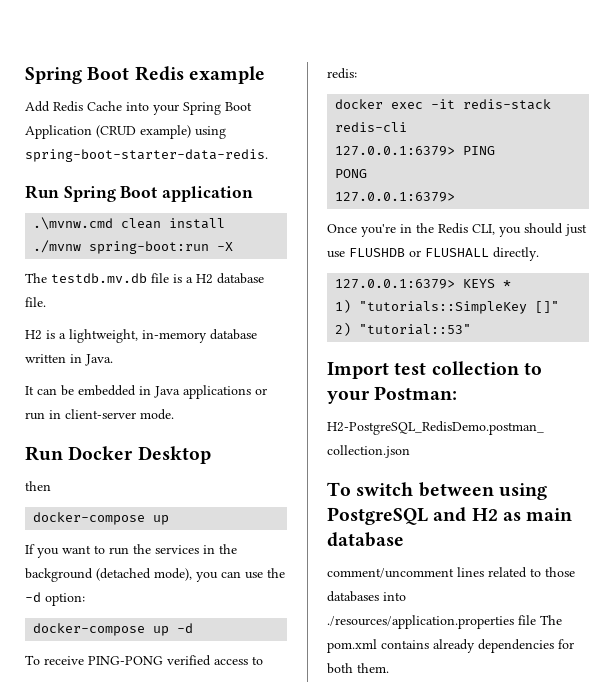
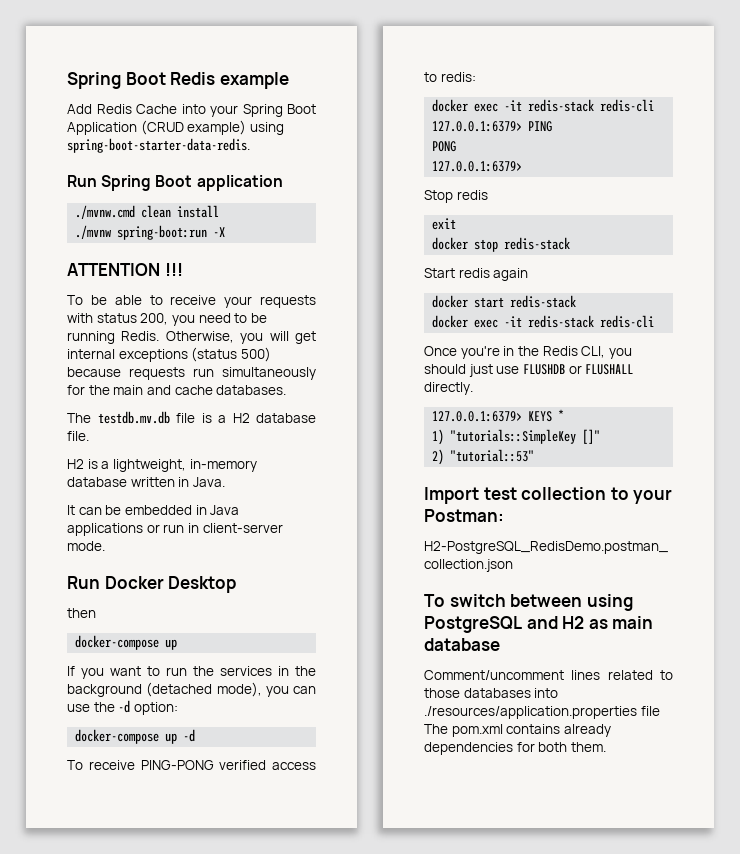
- .\mvnw.cmd clean install
+ ./mvnw.cmd clean install
+ ATTENTION !!!
+ To be able to receive your requests with status 200, you need to be running Redis. Otherwise, you will get internal exceptions (status 500) because requests run simultaneously for the main and cache databases.
+ Stop redis
+ exit
+ docker stop redis-stack
+ Start redis again
+ docker start redis-stack
+ docker exec -it redis-stack redis-cli
- comment/uncomment lines related to those databases into ./resources/application.properties file The pom.xml contains already dependencies for both them.
+ Comment/uncomment lines related to those databases into ./resources/application.properties file The pom.xml contains already dependencies for both them.

